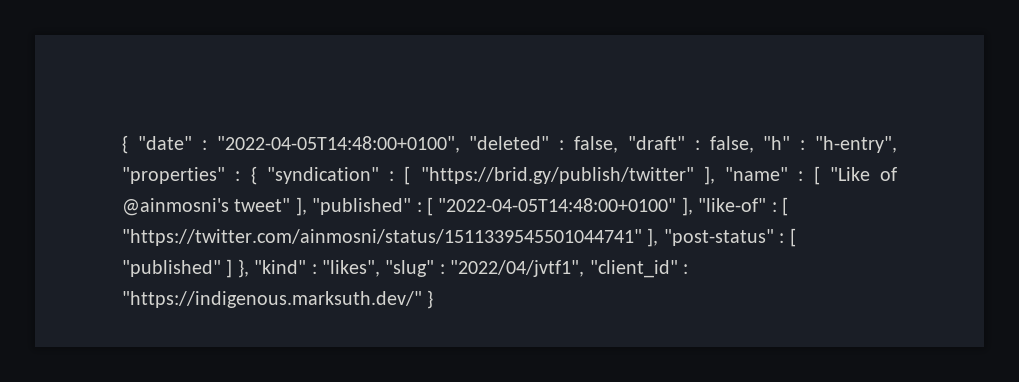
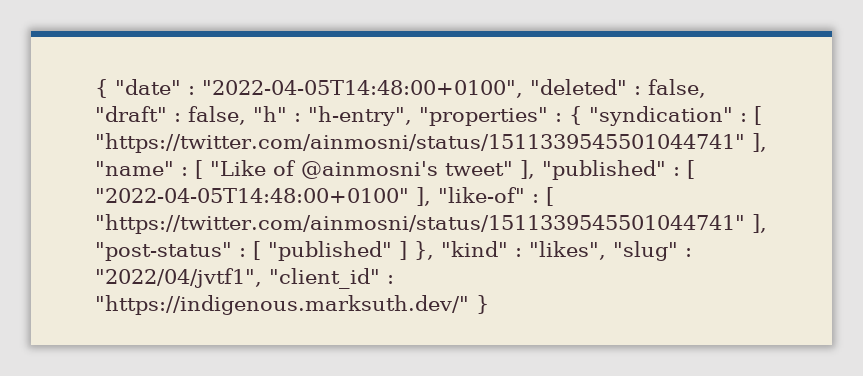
- { "date" : "2022-04-05T14:48:00+0100", "deleted" : false, "draft" : false, "h" : "h-entry", "properties" : { "syndication" : [ "https://brid.gy/publish/twitter" ], "name" : [ "Like of @ainmosni's tweet" ], "published" : [ "2022-04-05T14:48:00+0100" ], "like-of" : [ "https://twitter.com/ainmosni/status/1511339545501044741" ], "post-status" : [ "published" ] }, "kind" : "likes", "slug" : "2022/04/jvtf1", "client_id" : "https://indigenous.marksuth.dev/" }
+ { "date" : "2022-04-05T14:48:00+0100", "deleted" : false, "draft" : false, "h" : "h-entry", "properties" : { "syndication" : [ "https://twitter.com/ainmosni/status/1511339545501044741" ], "name" : [ "Like of @ainmosni's tweet" ], "published" : [ "2022-04-05T14:48:00+0100" ], "like-of" : [ "https://twitter.com/ainmosni/status/1511339545501044741" ], "post-status" : [ "published" ] }, "kind" : "likes", "slug" : "2022/04/jvtf1", "client_id" : "https://indigenous.marksuth.dev/" }

